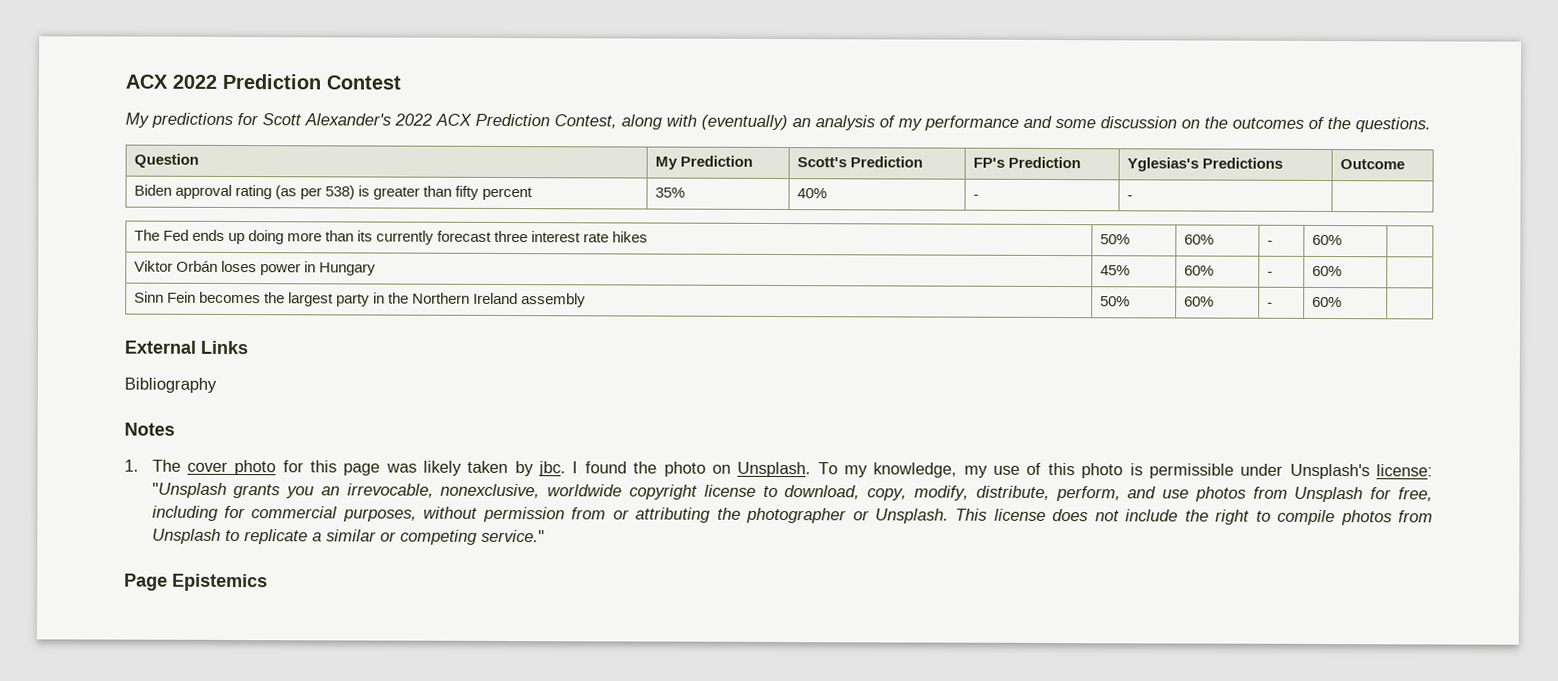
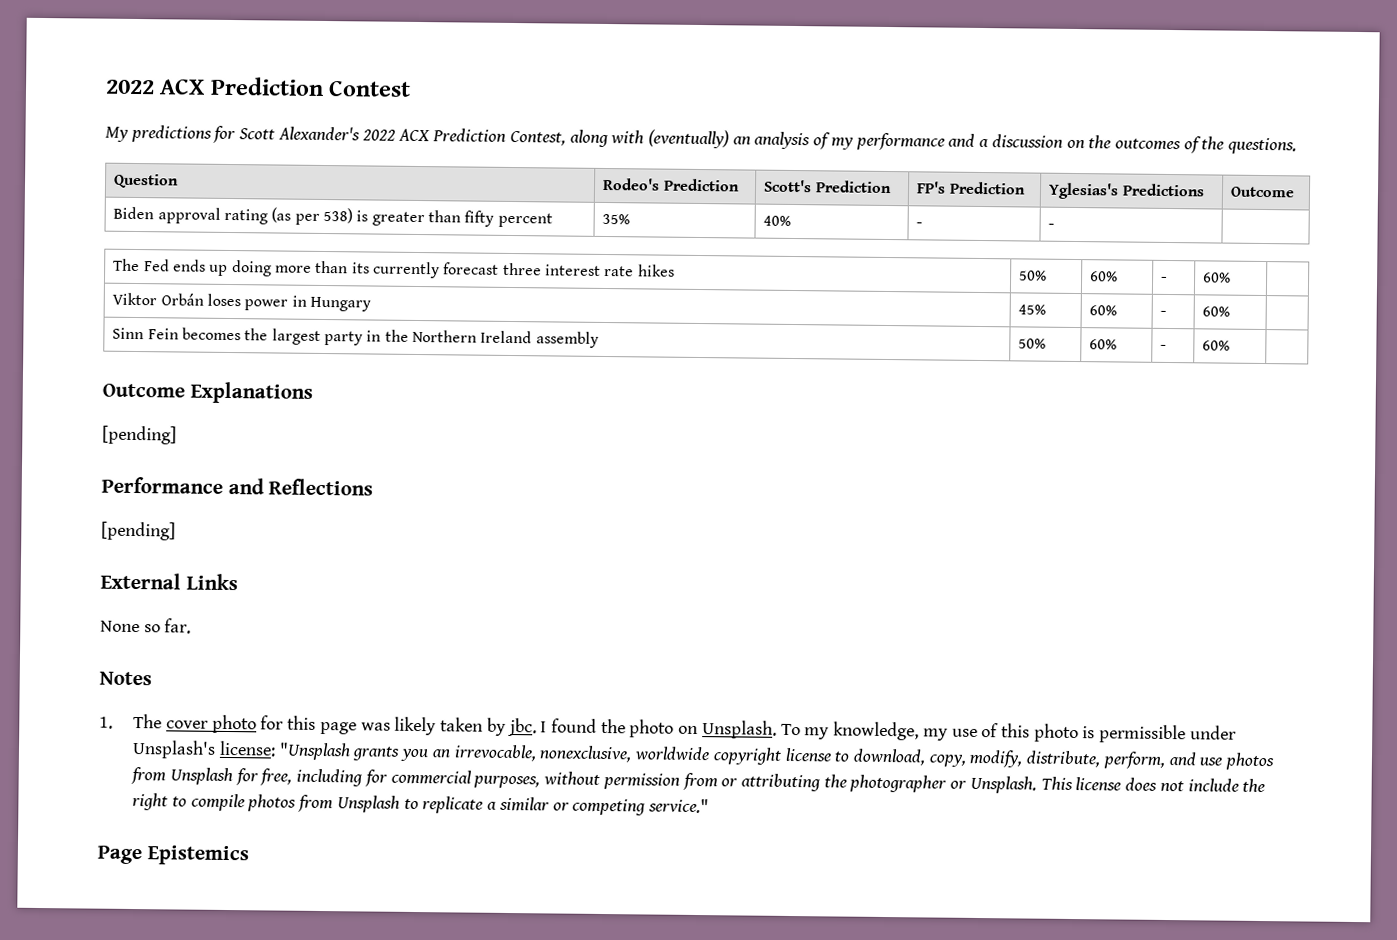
- ACX 2022 Prediction Contest
+ 2022 ACX Prediction Contest
- My predictions for Scott Alexander's 2022 ACX Prediction Contest, along with (eventually) an analysis of my performance and some discussion on the outcomes of the questions.
+ My predictions for Scott Alexander's 2022 ACX Prediction Contest, along with (eventually) an analysis of my performance and a discussion on the outcomes of the questions.
- Question | My Prediction | Scott's Prediction | FP's Prediction | Yglesias's Predictions | Outcome
+ Question | Rodeo's Prediction | Scott's Prediction | FP's Prediction | Yglesias's Predictions | Outcome
+ Outcome Explanations
+ [pending]
+ Performance and Reflections
+ [pending]
- Bibliography
+ None so far.

